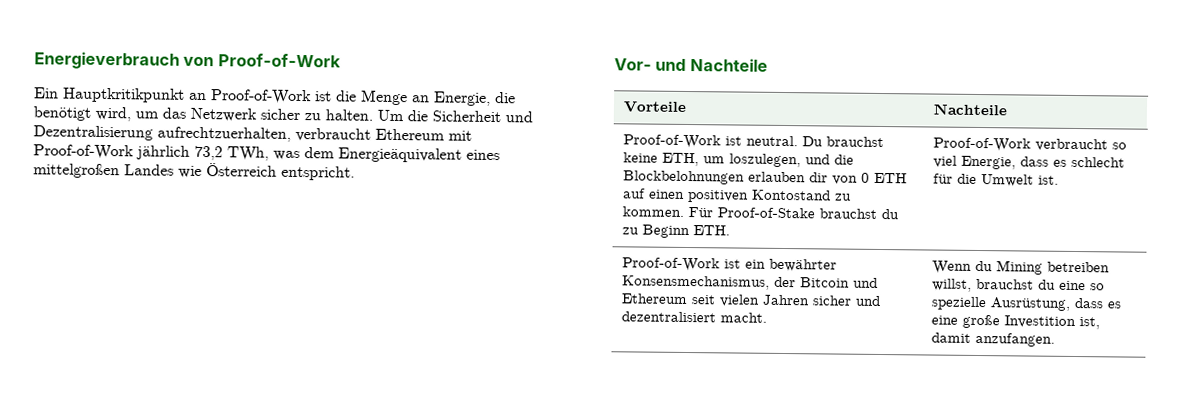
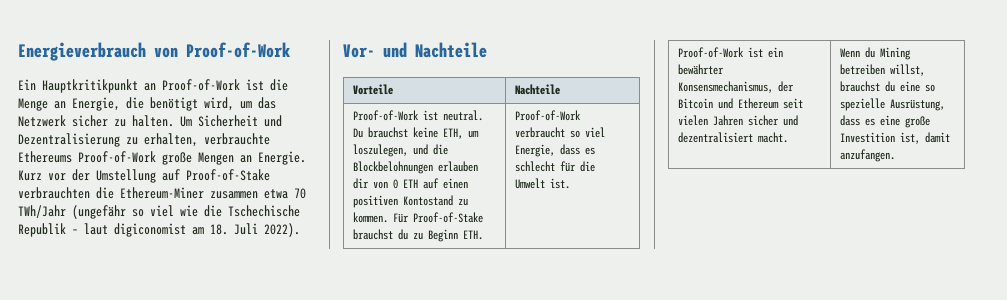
- Um die Sicherheit und Dezentralisierung aufrechtzuerhalten, verbraucht Ethereum mit Proof-of-Work jährlich 73,2 TWh, was dem Energieäquivalent eines mittelgroßen Landes wie Österreich entspricht.
+ Um Sicherheit und Dezentralisierung zu erhalten, verbrauchte Ethereums Proof-of-Work große Mengen an Energie. Kurz vor der Umstellung auf Proof-of-Stake verbrauchten die Ethereum-Miner zusammen etwa 70 TWh/Jahr (ungefähr so viel wie die Tschechische Republik – laut digiconomist am 18. Juli 2022).

